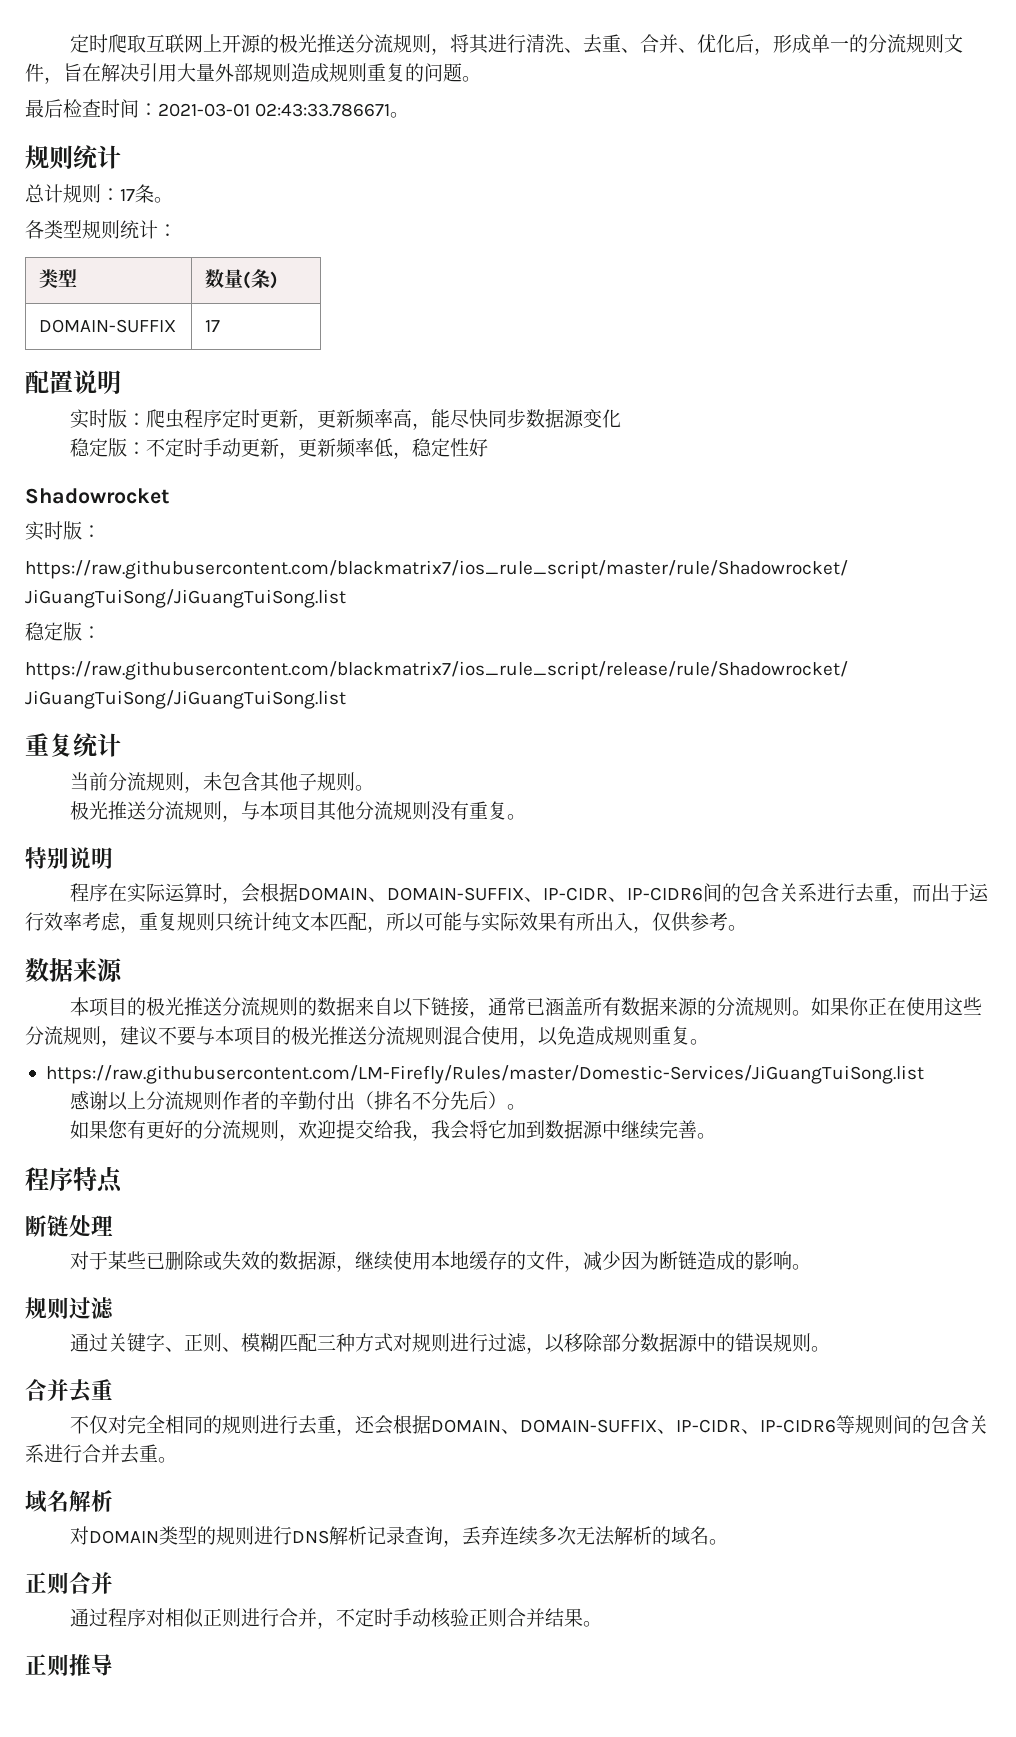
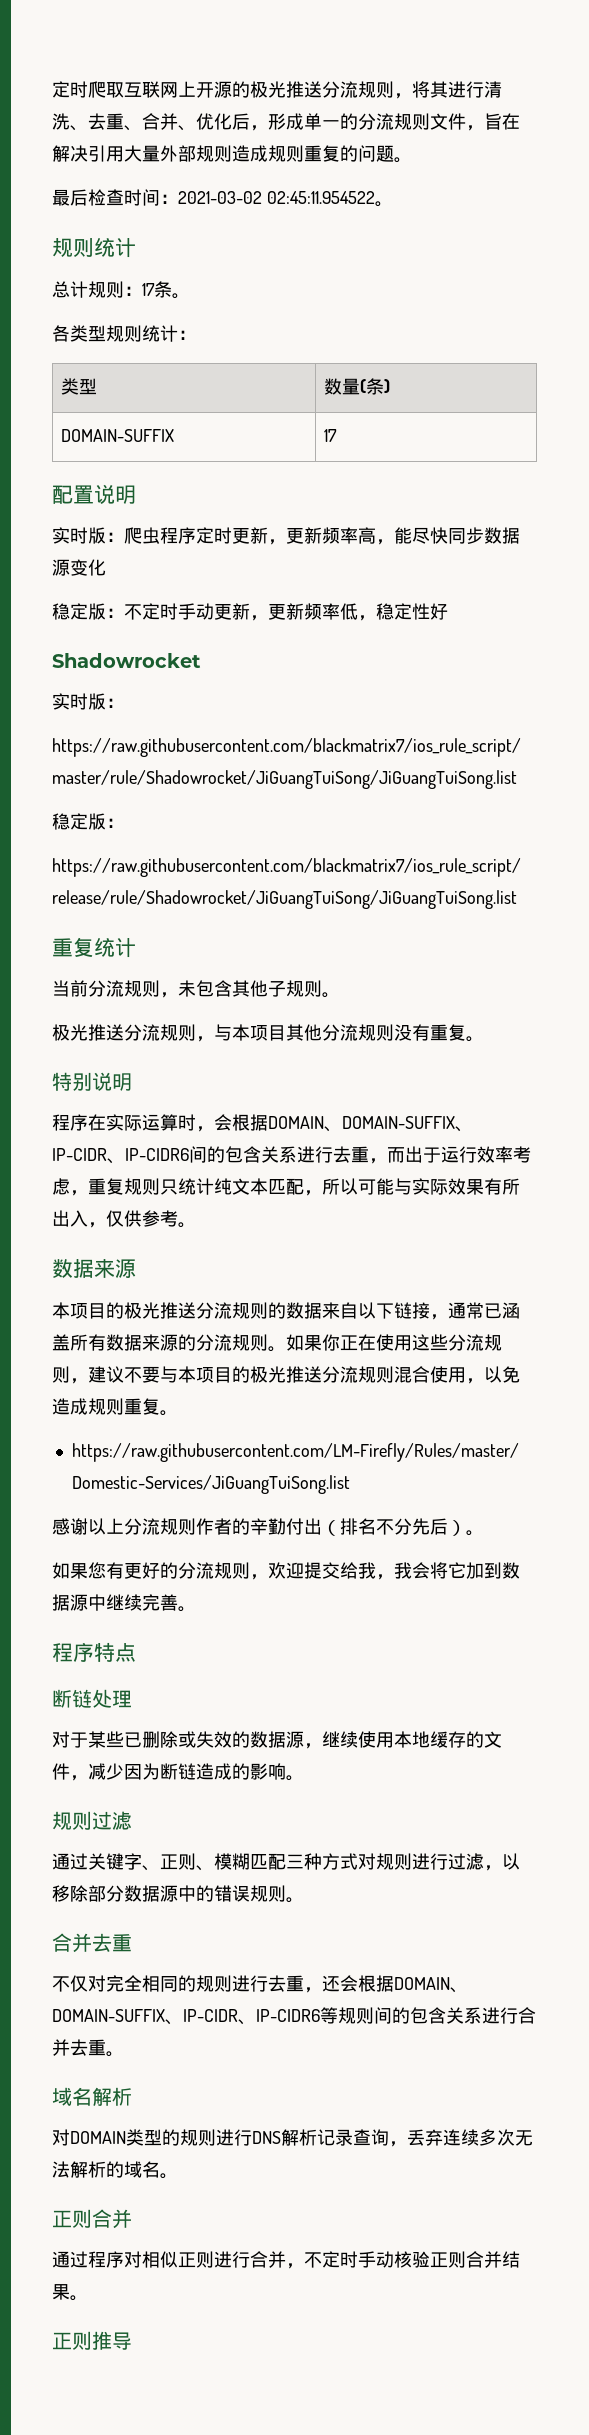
- 最后检查时间：2021-03-01 02:43:33.786671。
+ 最后检查时间：2021-03-02 02:45:11.954522。

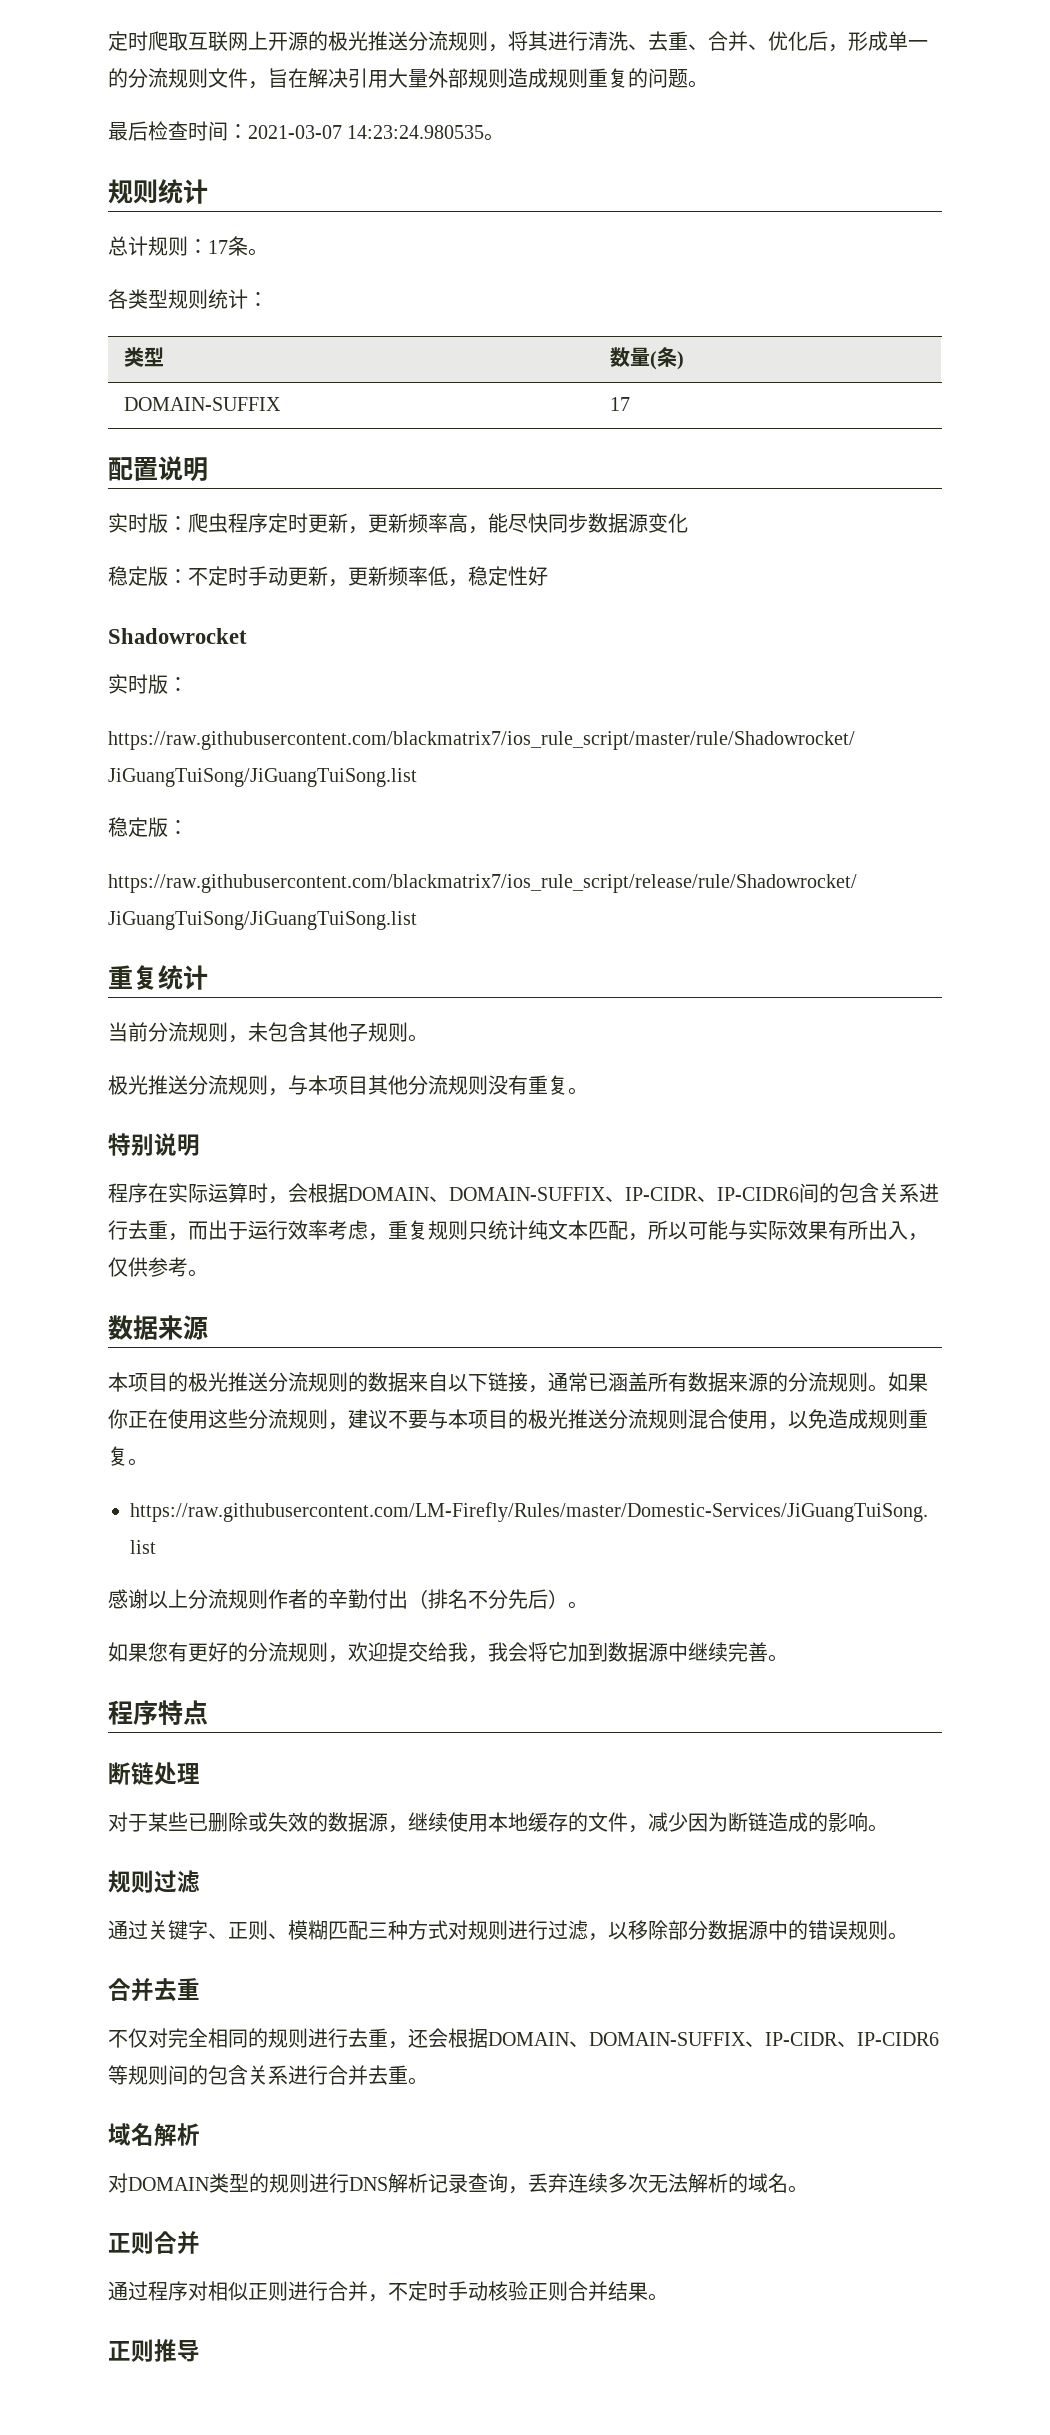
- 最后检查时间：2021-03-02 02:45:11.954522。
+ 最后检查时间：2021-03-07 14:23:24.980535。

